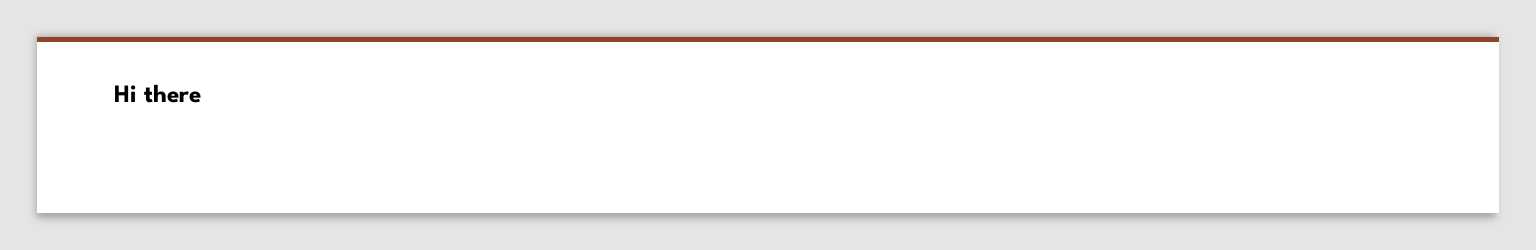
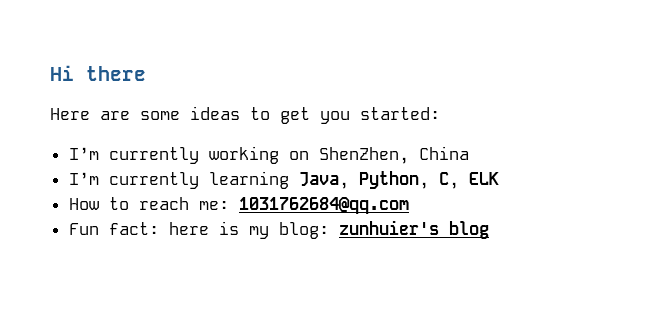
+ Here are some ideas to get you started:
+ I’m currently working on ShenZhen, China
+ I’m currently learning Java, Python, C, ELK
+ How to reach me: 1031762684@qq.com
+ Fun fact: here is my blog: zunhuier's blog

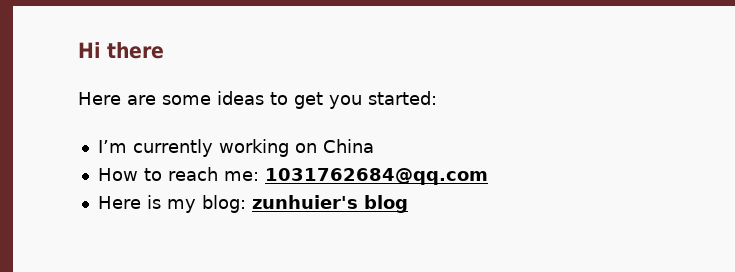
- I’m currently working on ShenZhen, China
+ I’m currently working on China
- I’m currently learning Java, Python, C, ELK
- Fun fact: here is my blog: zunhuier's blog
+ Here is my blog: zunhuier's blog

